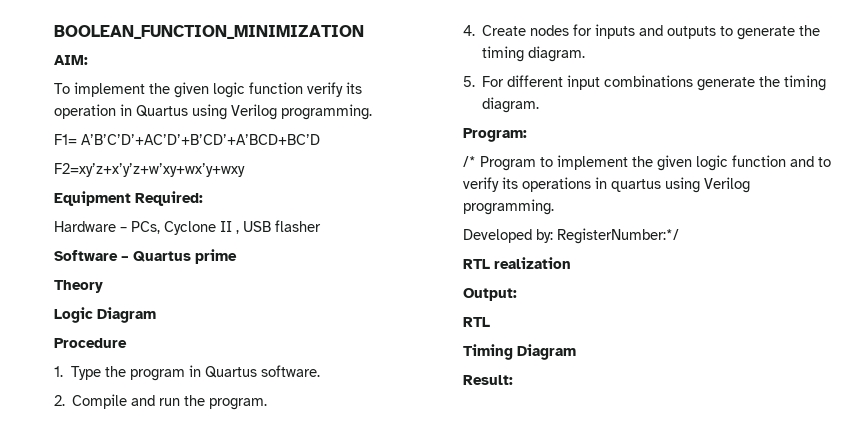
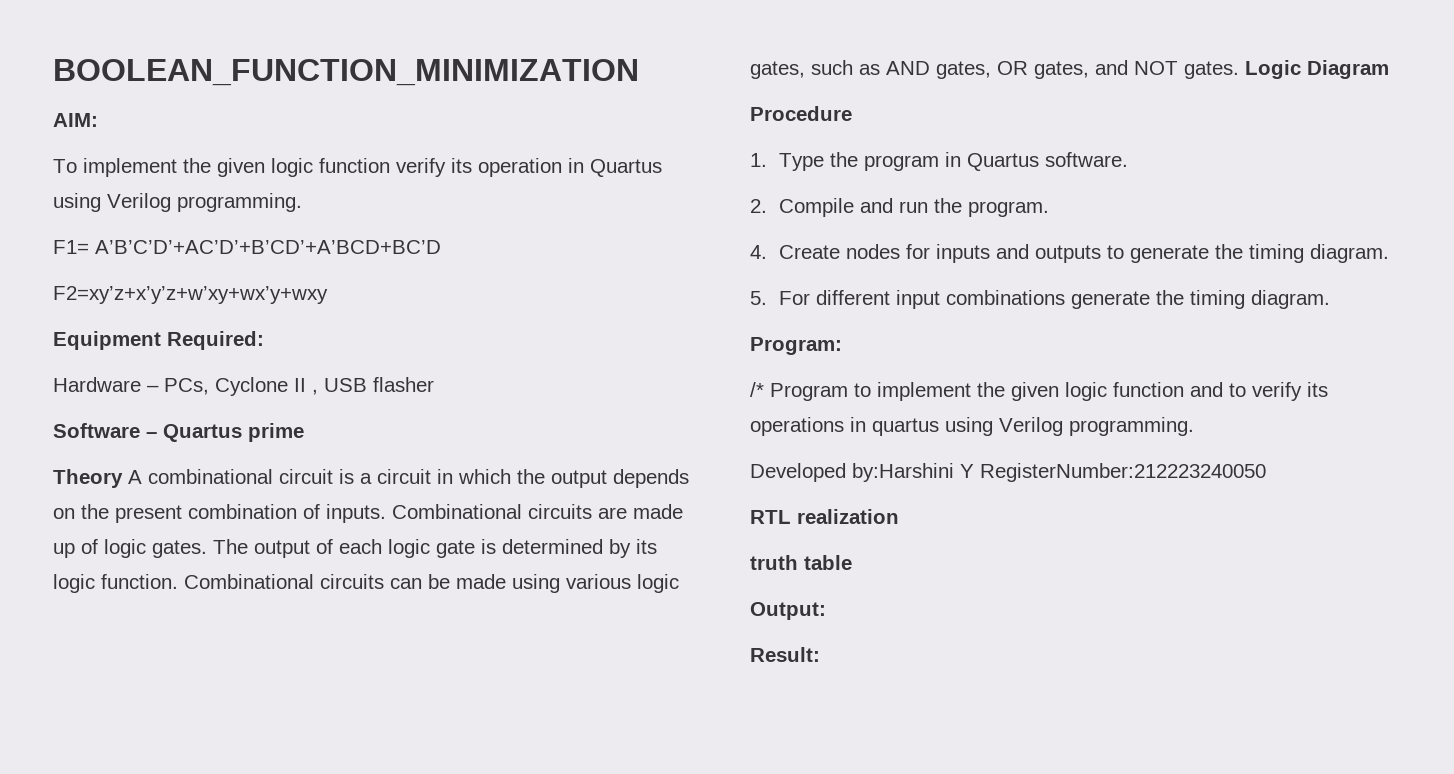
- Theory
- Logic Diagram
+ Theory A combinational circuit is a circuit in which the output depends on the present combination of inputs. Combinational circuits are made up of logic gates. The output of each logic gate is determined by its logic function. Combinational circuits can be made using various logic gates, such as AND gates, OR gates, and NOT gates. Logic Diagram
- Developed by: RegisterNumber:*/
+ Developed by:Harshini Y RegisterNumber:212223240050
+ truth table
  Output:
- RTL
- Timing Diagram

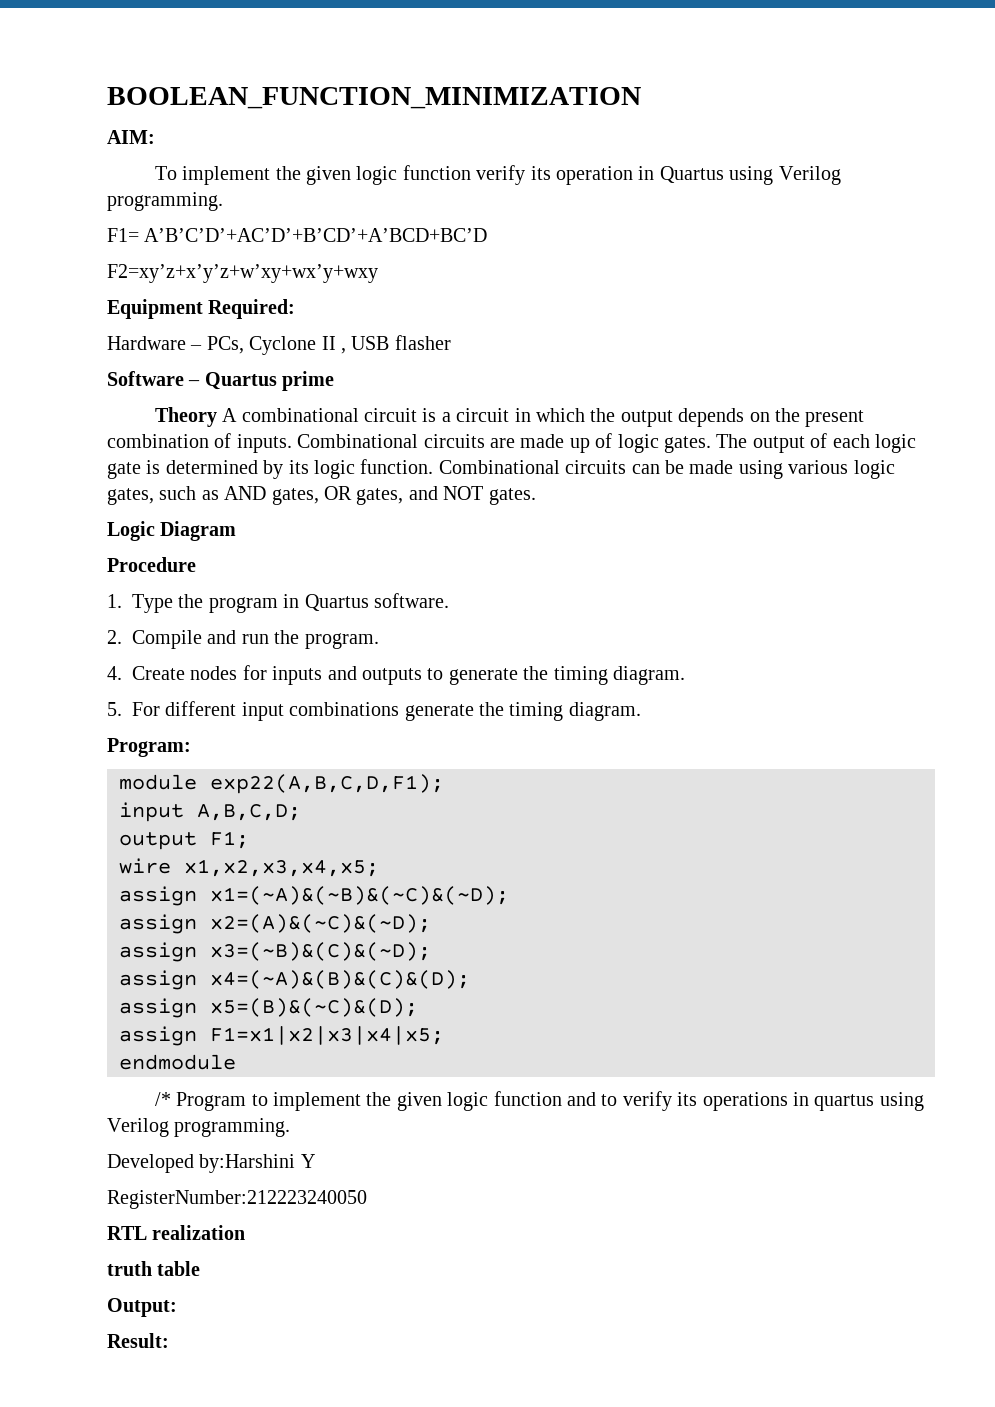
- Combinational circuits can be made using various logic gates, such as AND gates, OR gates, and NOT gates. Logic Diagram
+ Combinational circuits can be made using various logic gates, such as AND gates, OR gates, and NOT gates.
+ Logic Diagram
+ module exp22(A,B,C,D,F1);
+ input A,B,C,D;
+ output F1;
+ wire x1,x2,x3,x4,x5;
+ assign x1=(~A)&(~B)&(~C)&(~D);
+ assign x2=(A)&(~C)&(~D);
+ assign x3=(~B)&(C)&(~D);
+ assign x4=(~A)&(B)&(C)&(D);
+ assign x5=(B)&(~C)&(D);
+ assign F1=x1|x2|x3|x4|x5;
+ endmodule
- Developed by:Harshini Y RegisterNumber:212223240050
+ Developed by:Harshini Y
+ RegisterNumber:212223240050

